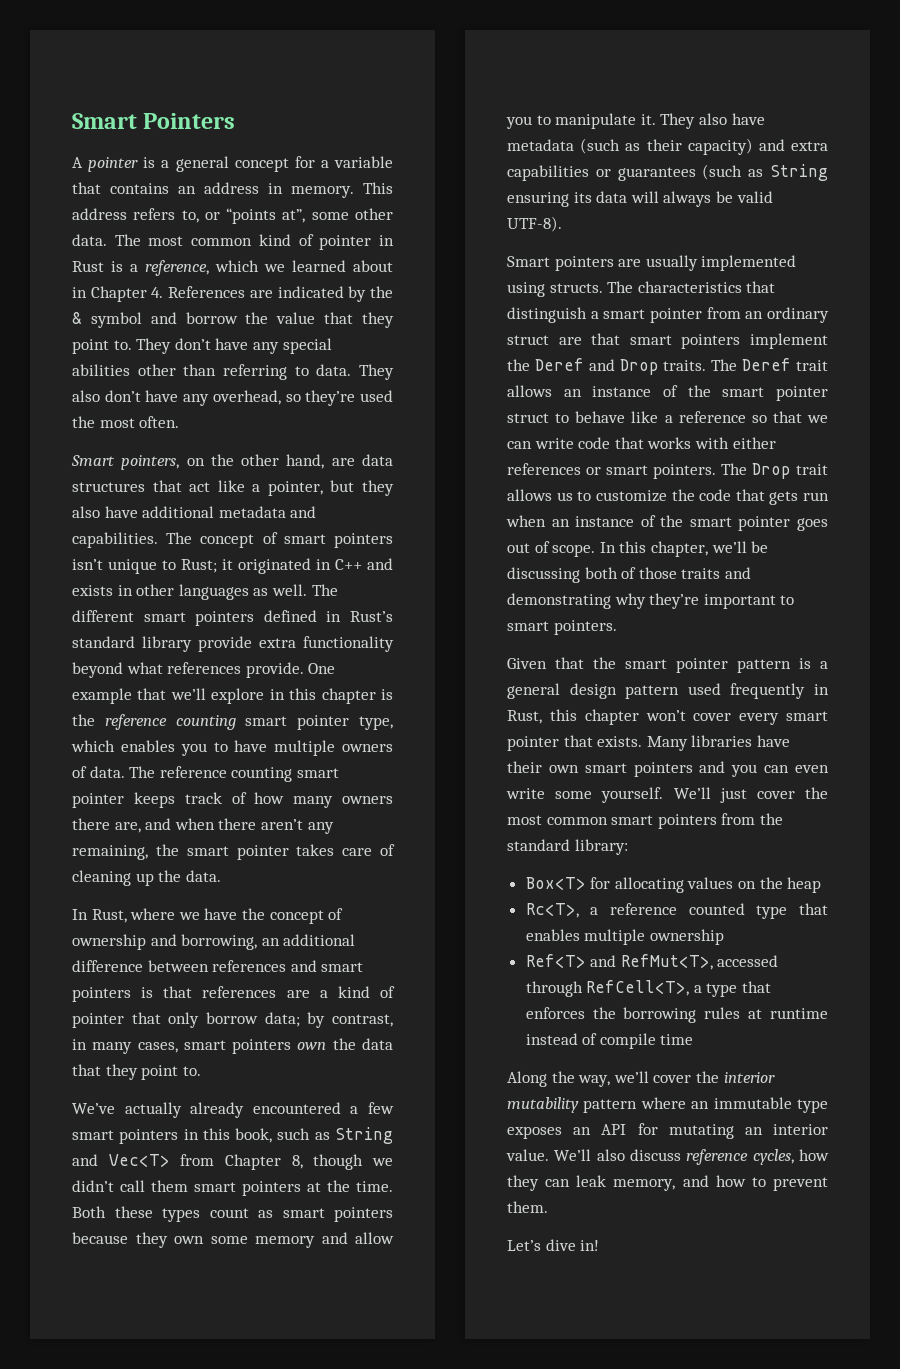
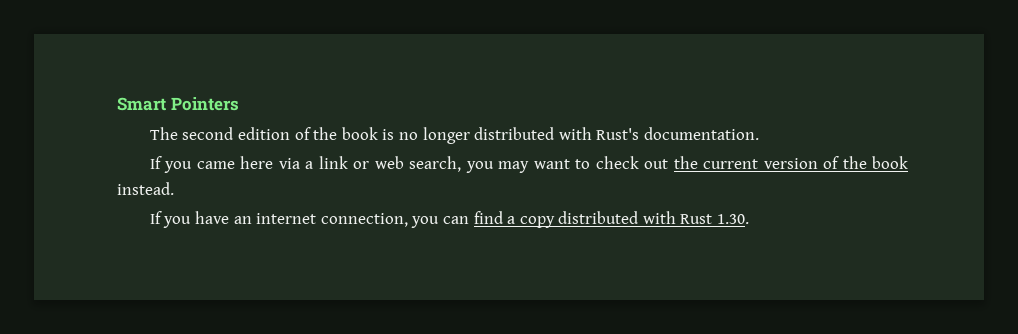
- A pointer is a general concept for a variable that contains an address in memory. This address refers to, or “points at”, some other data. The most common kind of pointer in Rust is a reference, which we learned about in Chapter 4. References are indicated by the & symbol and borrow the value that they point to. They don’t have any special abilities other than referring to data. They also don’t have any overhead, so they’re used the most often.
- Smart pointers, on the other hand, are data structures that act like a pointer, but they also have additional metadata and capabilities. The concept of smart pointers isn’t unique to Rust; it originated in C++ and exists in other languages as well. The different smart pointers defined in Rust’s standard library provide extra functionality beyond what references provide. One example that we’ll explore in this chapter is the reference counting smart pointer type, which enables you to have multiple owners of data. The reference counting smart pointer keeps track of how many owners there are, and when there aren’t any remaining, the smart pointer takes care of cleaning up the data.
- In Rust, where we have the concept of ownership and borrowing, an additional difference between references and smart pointers is that references are a kind of pointer that only borrow data; by contrast, in many cases, smart pointers own the data that they point to.
- We’ve actually already encountered a few smart pointers in this book, such as String and Vec<T> from Chapter 8, though we didn’t call them smart pointers at the time. Both these types count as smart pointers because they own some memory and allow you to manipulate it. They also have metadata (such as their capacity) and extra capabilities or guarantees (such as String ensuring its data will always be valid UTF-8).
- Smart pointers are usually implemented using structs. The characteristics that distinguish a smart pointer from an ordinary struct are that smart pointers implement the Deref and Drop traits. The Deref trait allows an instance of the smart pointer struct to behave like a reference so that we can write code that works with either references or smart pointers. The Drop trait allows us to customize the code that gets run when an instance of the smart pointer goes out of scope. In this chapter, we’ll be discussing both of those traits and demonstrating why they’re important to smart pointers.
- Given that the smart pointer pattern is a general design pattern used frequently in Rust, this chapter won’t cover every smart pointer that exists. Many libraries have their own smart pointers and you can even write some yourself. We’ll just cover the most common smart pointers from the standard library:
- Box<T> for allocating values on the heap
- Rc<T>, a reference counted type that enables multiple ownership
- Ref<T> and RefMut<T>, accessed through RefCell<T>, a type that enforces the borrowing rules at runtime instead of compile time
- Along the way, we’ll cover the interior mutability pattern where an immutable type exposes an API for mutating an interior value. We’ll also discuss reference cycles, how they can leak memory, and how to prevent them.
- Let’s dive in!
+ The second edition of the book is no longer distributed with Rust's documentation.
+ If you came here via a link or web search, you may want to check out the current version of the book instead.
+ If you have an internet connection, you can find a copy distributed with Rust 1.30.

